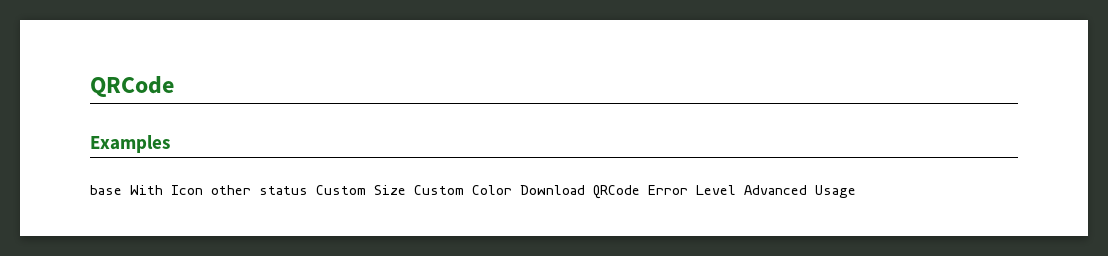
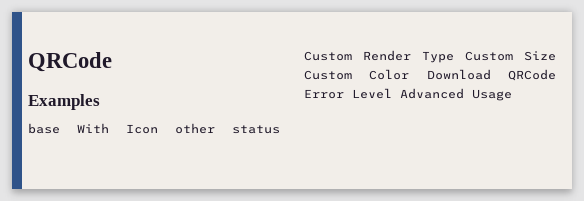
- base With Icon other status Custom Size Custom Color Download QRCode Error Level Advanced Usage
+ base With Icon other status Custom Render Type Custom Size Custom Color Download QRCode Error Level Advanced Usage

